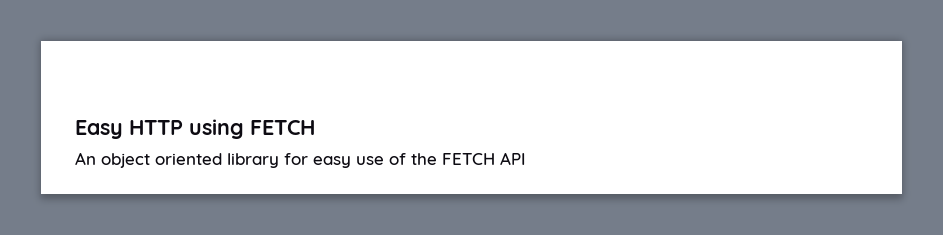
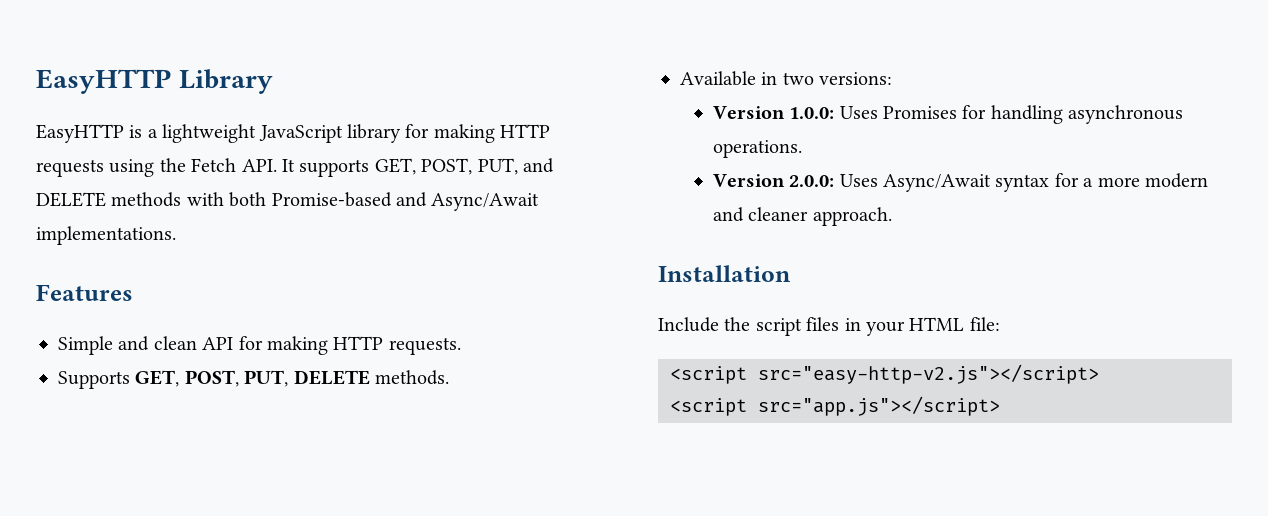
- Easy HTTP using FETCH
- An object oriented library for easy use of the FETCH API
+ EasyHTTP Library
+ EasyHTTP is a lightweight JavaScript library for making HTTP requests using the Fetch API. It supports GET, POST, PUT, and DELETE methods with both Promise-based and Async/Await implementations.
+ Features
+ Simple and clean API for making HTTP requests.
+ Supports GET, POST, PUT, DELETE methods.
+ Available in two versions:
+ Version 1.0.0: Uses Promises for handling asynchronous operations.
+ Version 2.0.0: Uses Async/Await syntax for a more modern and cleaner approach.
+ Installation
+ Include the script files in your HTML file:
+ <script src="easy-http-v2.js"></script>
+ <script src="app.js"></script>

